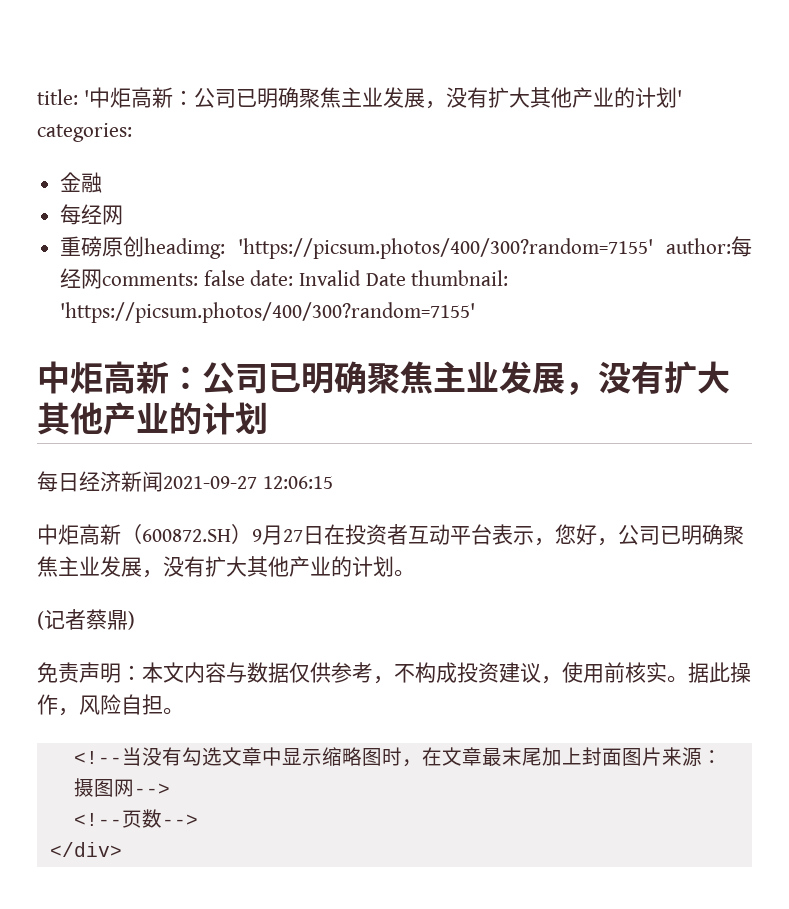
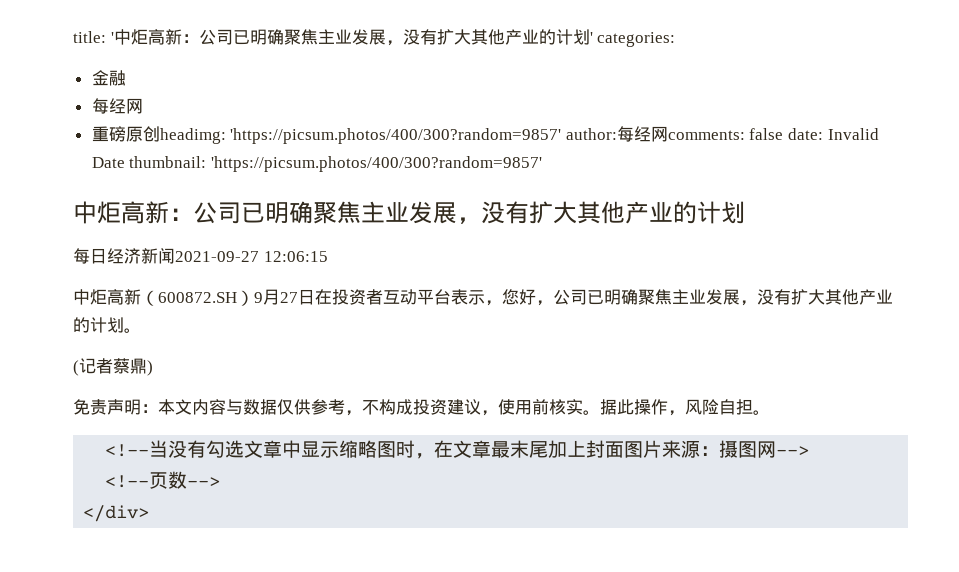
- 重磅原创headimg: 'https://picsum.photos/400/300?random=7155' author:每经网comments: false date: Invalid Date thumbnail: 'https://picsum.photos/400/300?random=7155'
+ 重磅原创headimg: 'https://picsum.photos/400/300?random=9857' author:每经网comments: false date: Invalid Date thumbnail: 'https://picsum.photos/400/300?random=9857'

